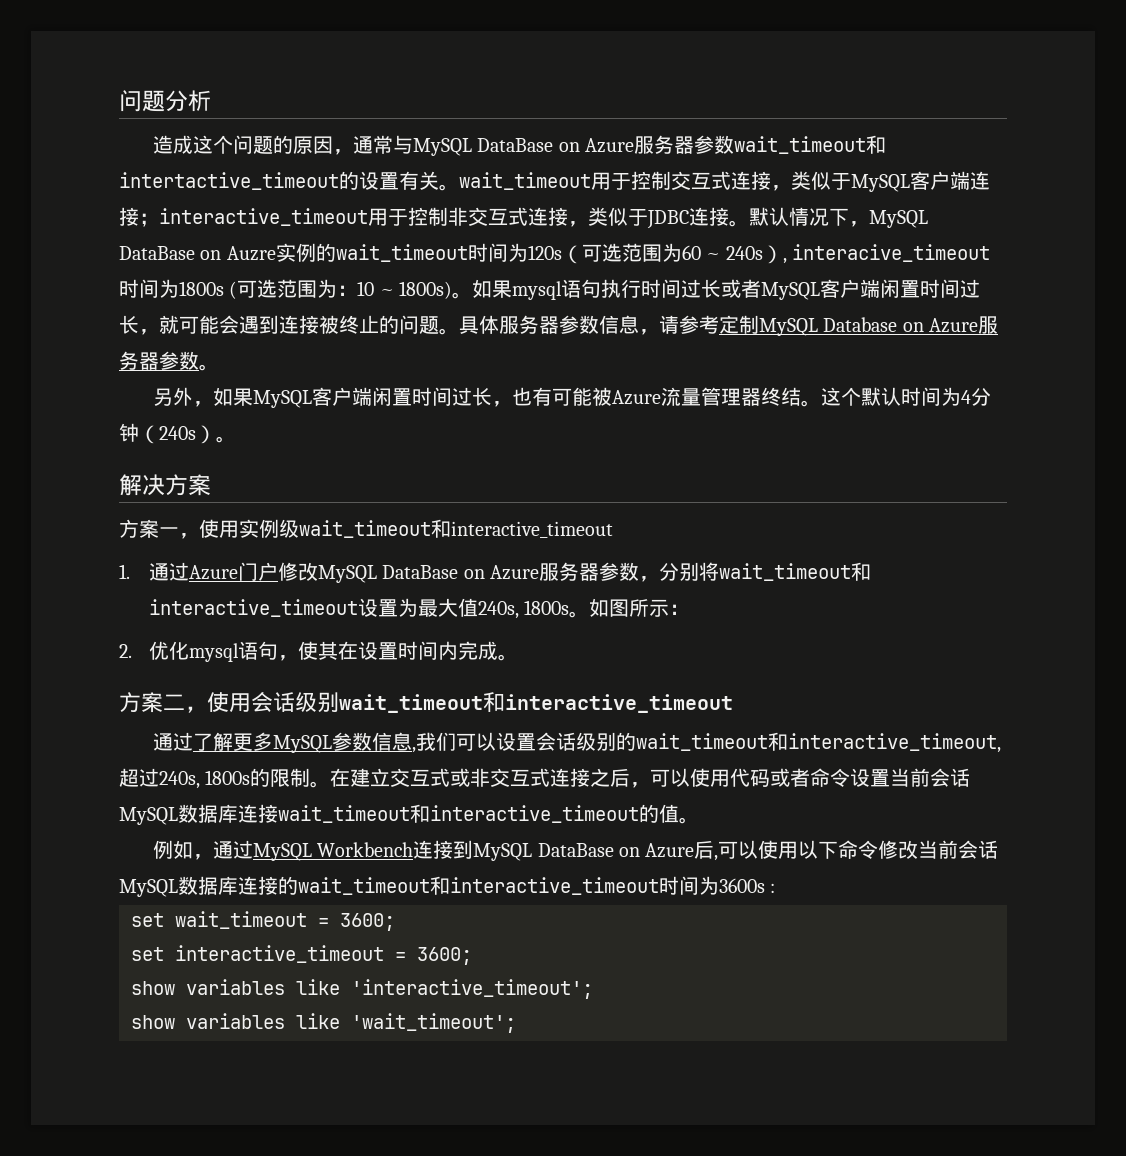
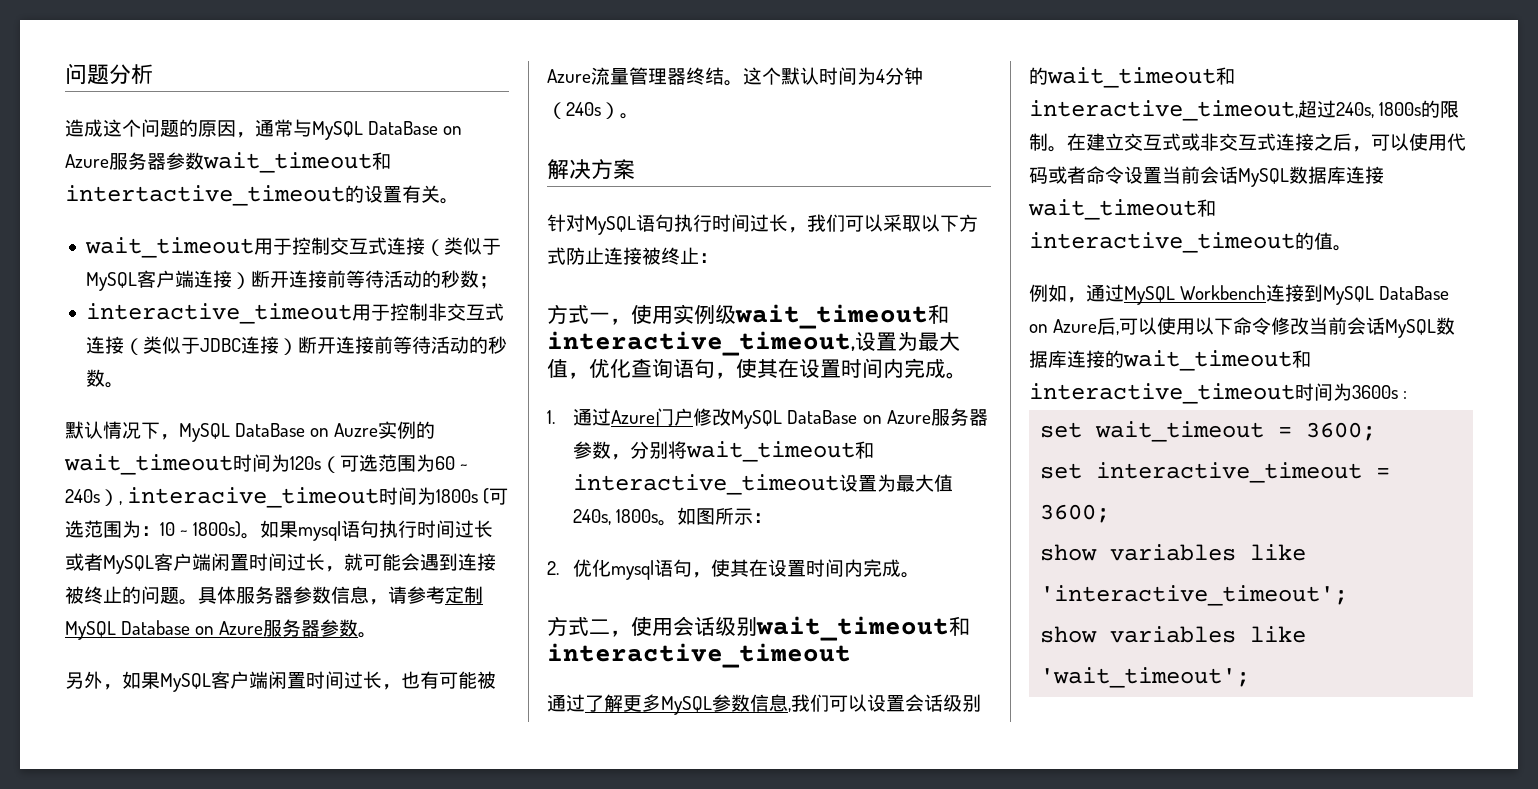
- 造成这个问题的原因，通常与MySQL DataBase on Azure服务器参数wait_timeout和intertactive_timeout的设置有关。wait_timeout用于控制交互式连接，类似于MySQL客户端连接；interactive_timeout用于控制非交互式连接，类似于JDBC连接。默认情况下，MySQL DataBase on Auzre实例的wait_timeout时间为120s（可选范围为60 ~ 240s）, interacive_timeout时间为1800s (可选范围为：
+ 造成这个问题的原因，通常与MySQL DataBase on Azure服务器参数wait_timeout和intertactive_timeout的设置有关。
+ wait_timeout用于控制交互式连接（类似于MySQL客户端连接）断开连接前等待活动的秒数；
+ interactive_timeout用于控制非交互式连接（类似于JDBC连接）断开连接前等待活动的秒数。
+ 默认情况下，MySQL DataBase on Auzre实例的wait_timeout时间为120s（可选范围为60 ~ 240s）, interacive_timeout时间为1800s (可选范围为：
- 方案一，使用实例级wait_timeout和interactive_timeout
+ 针对MySQL语句执行时间过长，我们可以采取以下方式防止连接被终止：
+ 方式一，使用实例级wait_timeout和interactive_timeout,设置为最大值，优化查询语句，使其在设置时间内完成。
- 方案二，使用会话级别wait_timeout和interactive_timeout
+ 方式二，使用会话级别wait_timeout和interactive_timeout

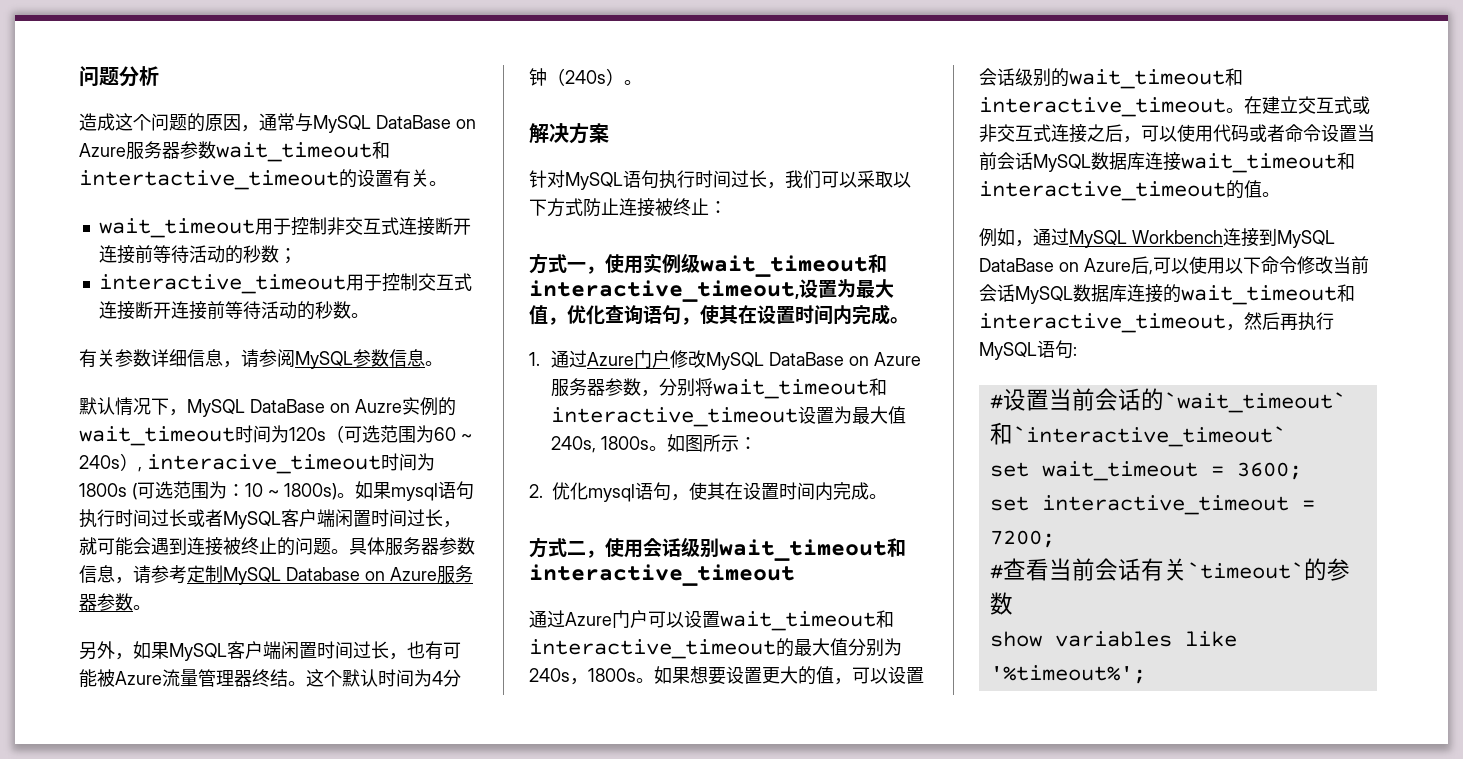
- wait_timeout用于控制交互式连接（类似于MySQL客户端连接）断开连接前等待活动的秒数；
+ wait_timeout用于控制非交互式连接断开连接前等待活动的秒数；
- interactive_timeout用于控制非交互式连接（类似于JDBC连接）断开连接前等待活动的秒数。
+ interactive_timeout用于控制交互式连接断开连接前等待活动的秒数。
+ 有关参数详细信息，请参阅MySQL参数信息。
- 通过了解更多MySQL参数信息,我们可以设置会话级别的wait_timeout和interactive_timeout,超过240s, 1800s的限制。
+ 通过Azure门户可以设置wait_timeout和interactive_timeout的最大值分别为240s，1800s。如果想要设置更大的值，可以设置会话级别的wait_timeout和interactive_timeout。
- 例如，通过MySQL Workbench连接到MySQL DataBase on Azure后,可以使用以下命令修改当前会话MySQL数据库连接的wait_timeout和interactive_timeout时间为3600s :
+ 例如，通过MySQL Workbench连接到MySQL DataBase on Azure后,可以使用以下命令修改当前会话MySQL数据库连接的wait_timeout和interactive_timeout，然后再执行MySQL语句:
+ #设置当前会话的`wait_timeout`和`interactive_timeout`
- set interactive_timeout = 3600;
- show variables like 'interactive_timeout';
- show variables like 'wait_timeout';
+ set interactive_timeout = 7200;
+ #查看当前会话有关`timeout`的参数
+ show variables like '%timeout%';

